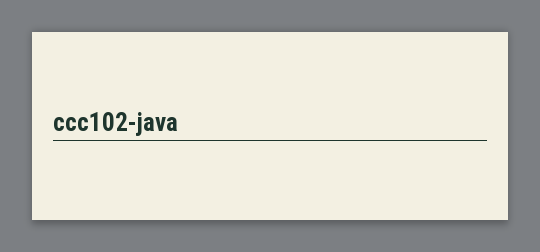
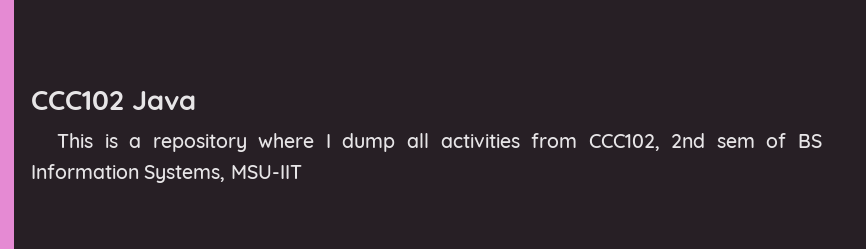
- ccc102-java
+ CCC102 Java
+ This is a repository where I dump all activities from CCC102, 2nd sem of BS Information Systems, MSU-IIT

